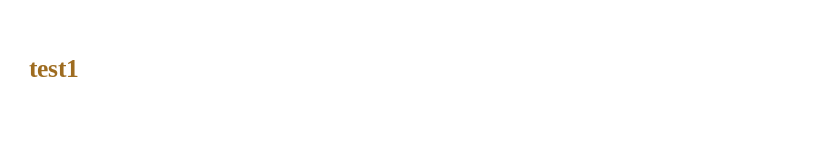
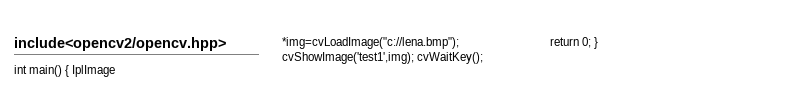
- test1
+ include<opencv2/opencv.hpp>
+ int main() { IplImage *img=cvLoadImage("c://lena.bmp"); cvShowImage('test1',img); cvWaitKey();
+ return 0; }

